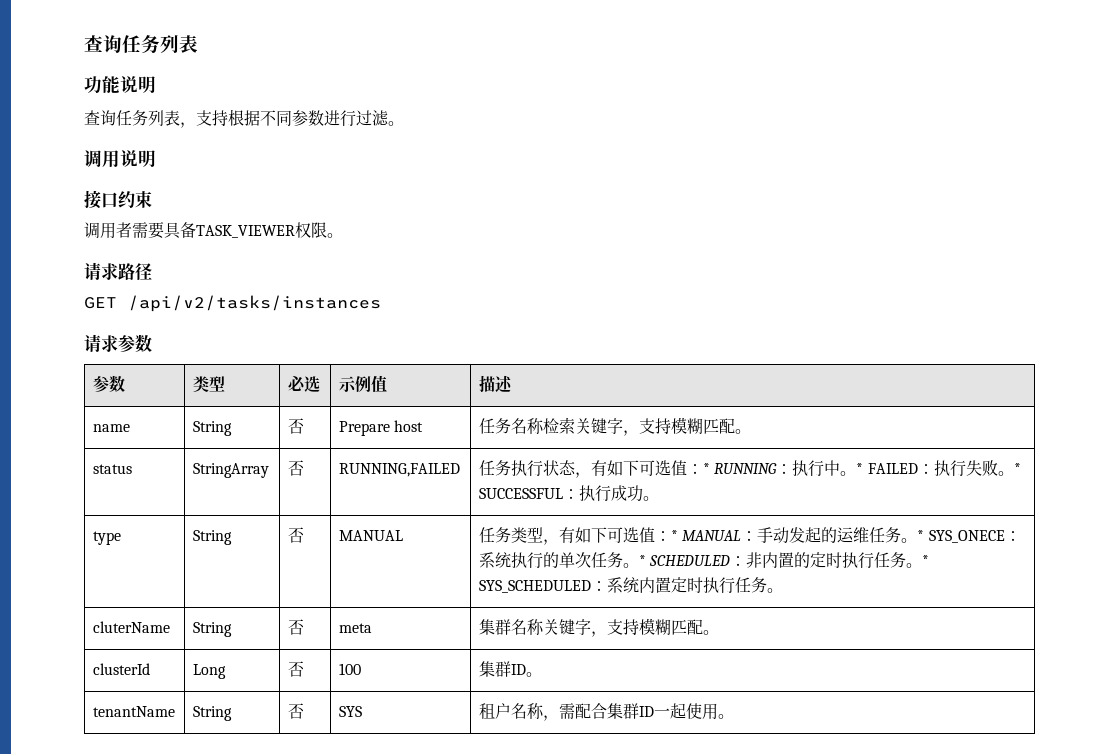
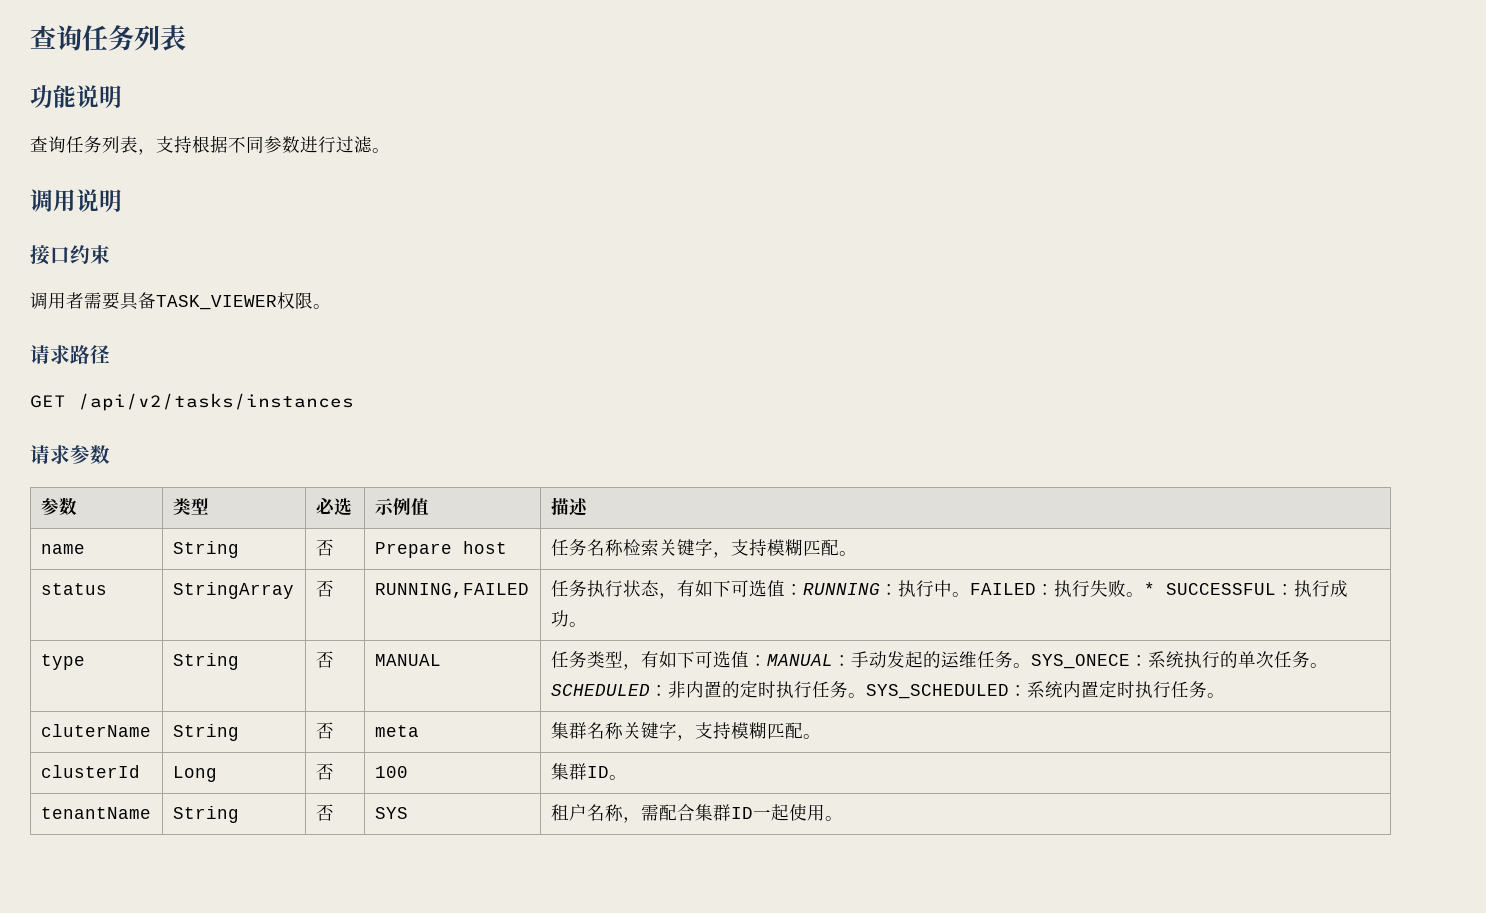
- status | StringArray | 否 | RUNNING,FAILED | 任务执行状态，有如下可选值：* RUNNING：执行中。* FAILED：执行失败。* SUCCESSFUL：执行成功。
+ status | StringArray | 否 | RUNNING,FAILED | 任务执行状态，有如下可选值：RUNNING：执行中。FAILED：执行失败。* SUCCESSFUL：执行成功。
- 任务类型，有如下可选值：* MANUAL：手动发起的运维任务。
+ 任务类型，有如下可选值：MANUAL：手动发起的运维任务。
- * SYS_ONECE：系统执行的单次任务。
+ SYS_ONECE：系统执行的单次任务。
- * SCHEDULED：非内置的定时执行任务。
+ SCHEDULED：非内置的定时执行任务。
- * SYS_SCHEDULED：系统内置定时执行任务。
+ SYS_SCHEDULED：系统内置定时执行任务。

